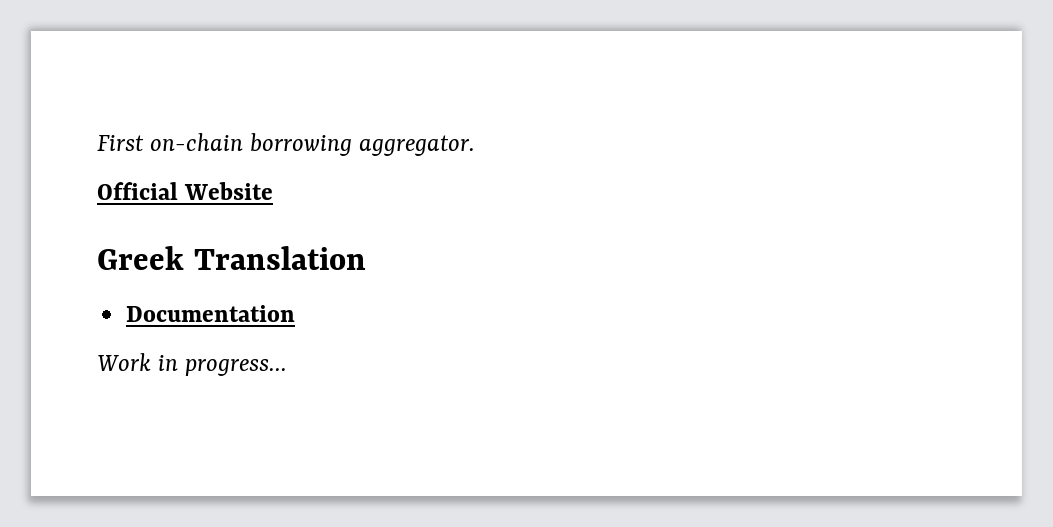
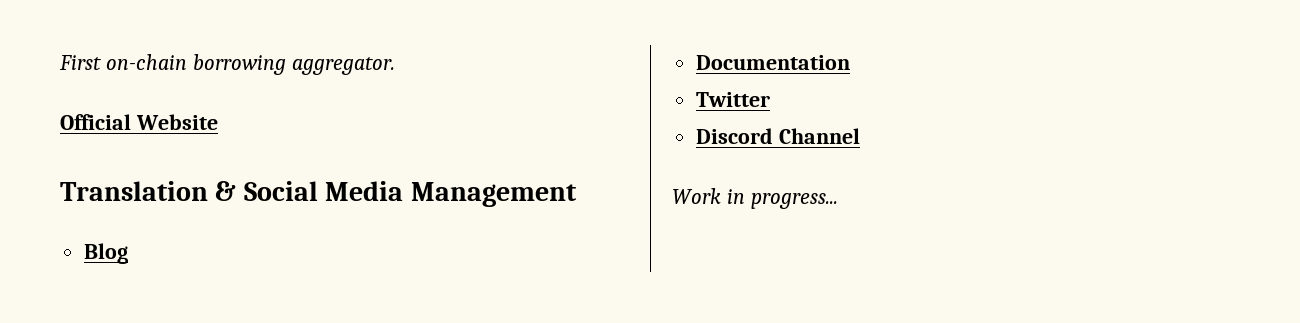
- Greek Translation
+ Translation & Social Media Management
+ Blog
  Documentation
+ Twitter
+ Discord Channel

